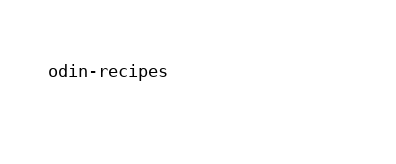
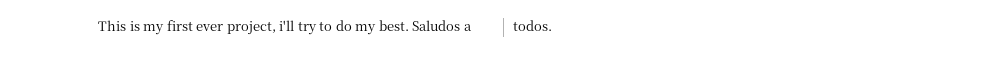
- odin-recipes
+ This is my first ever project, i'll try to do my best. Saludos a todos.

